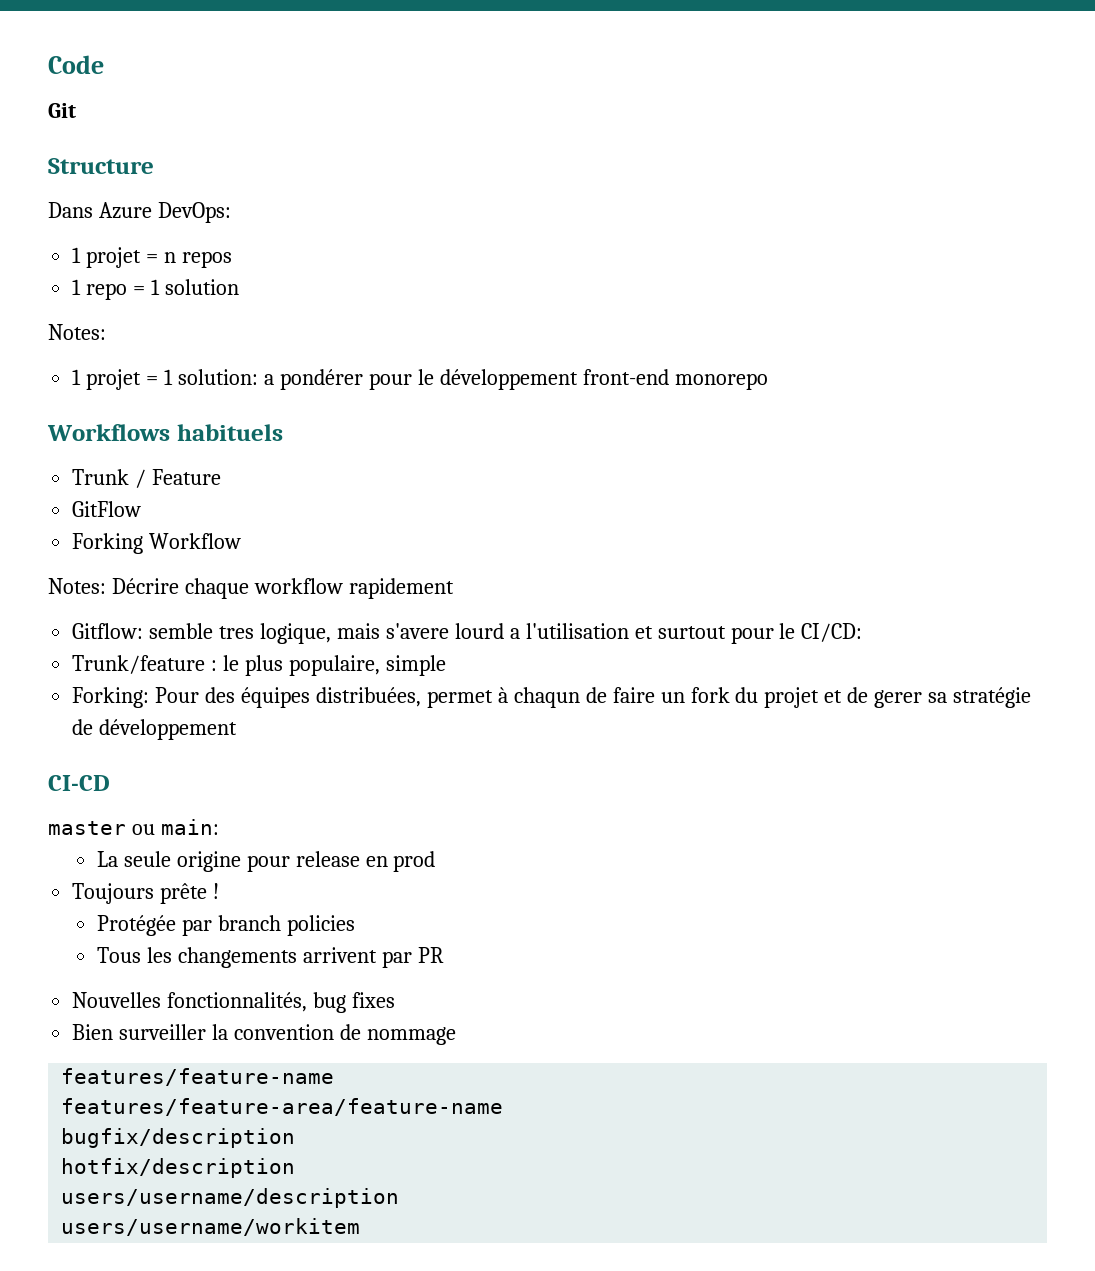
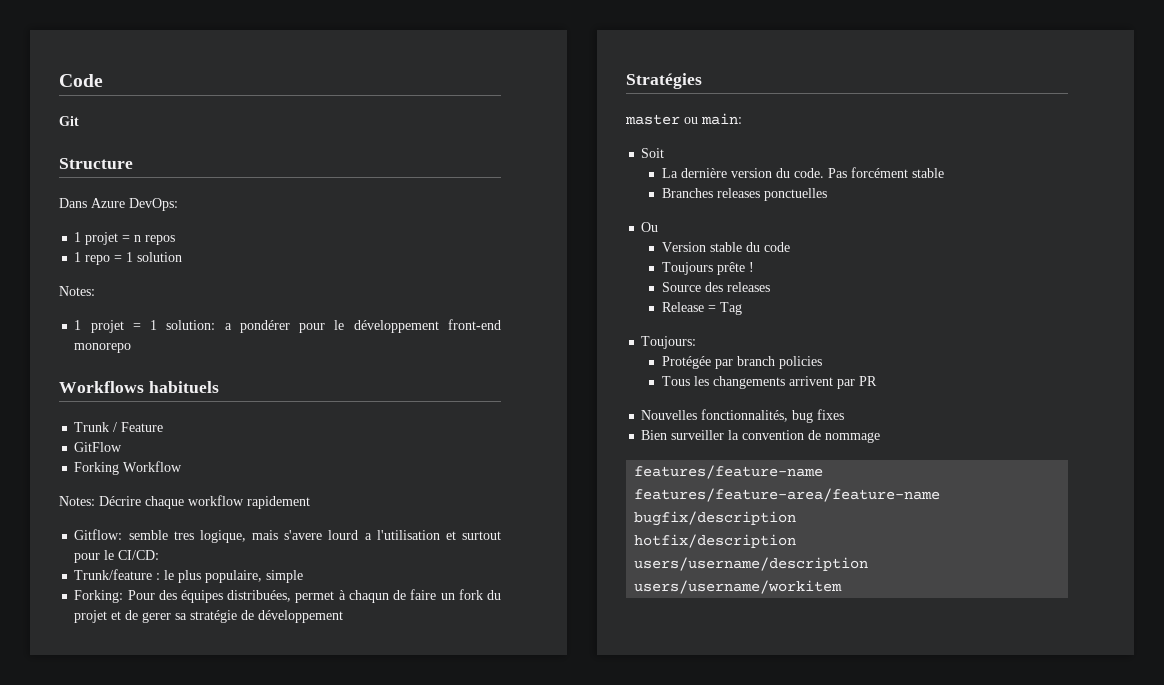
- CI-CD
+ Stratégies
+ Soit
- La seule origine pour release en prod
+ La dernière version du code. Pas forcément stable
+ Branches releases ponctuelles
+ Ou
+ Version stable du code
  Toujours prête !
+ Source des releases
+ Release = Tag
+ Toujours:

